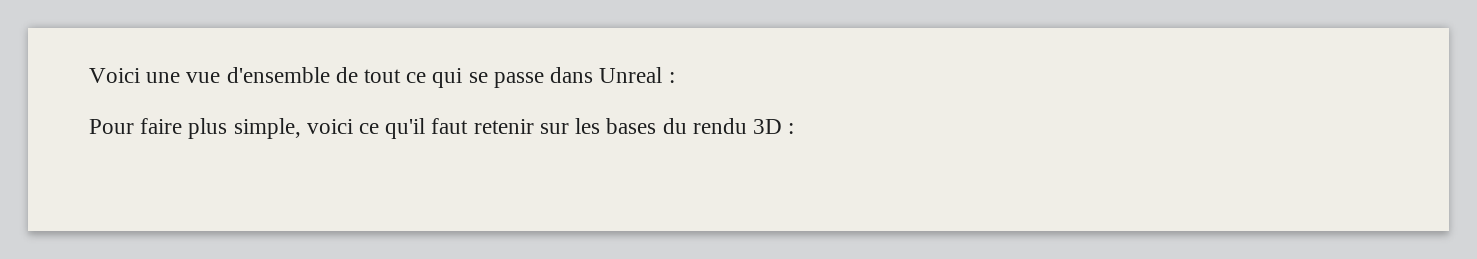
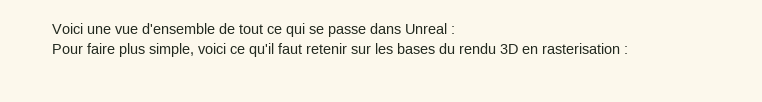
- Pour faire plus simple, voici ce qu'il faut retenir sur les bases du rendu 3D :
+ Pour faire plus simple, voici ce qu'il faut retenir sur les bases du rendu 3D en rasterisation :

